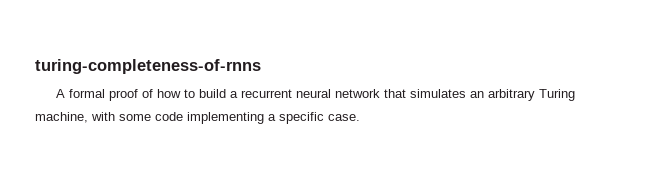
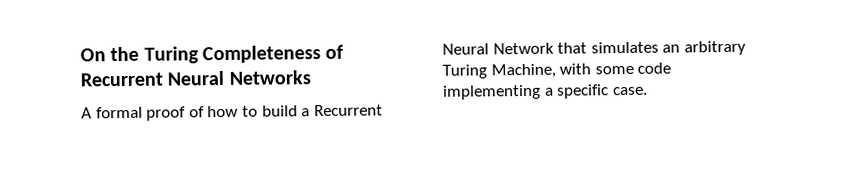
- turing-completeness-of-rnns
+ On the Turing Completeness of Recurrent Neural Networks
- A formal proof of how to build a recurrent neural network that simulates an arbitrary Turing machine, with some code implementing a specific case.
+ A formal proof of how to build a Recurrent Neural Network that simulates an arbitrary Turing Machine, with some code implementing a specific case.

